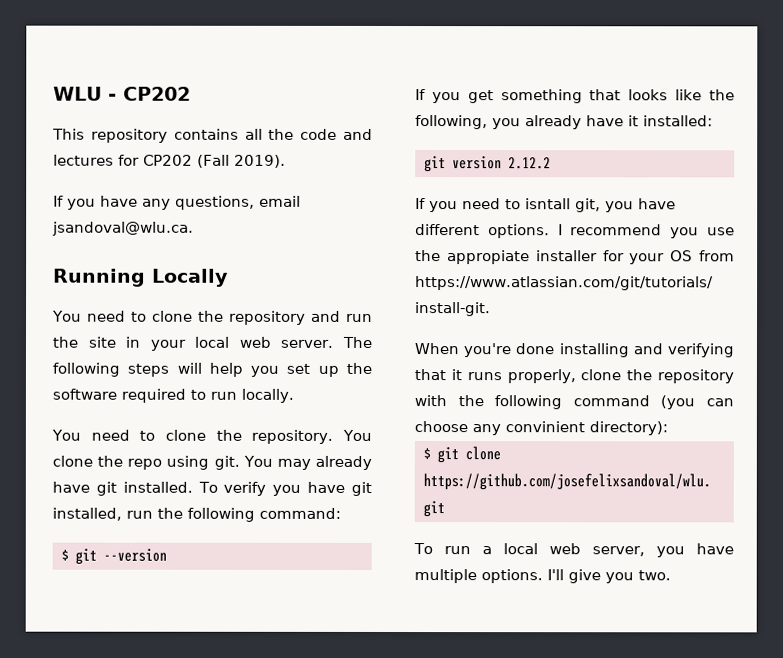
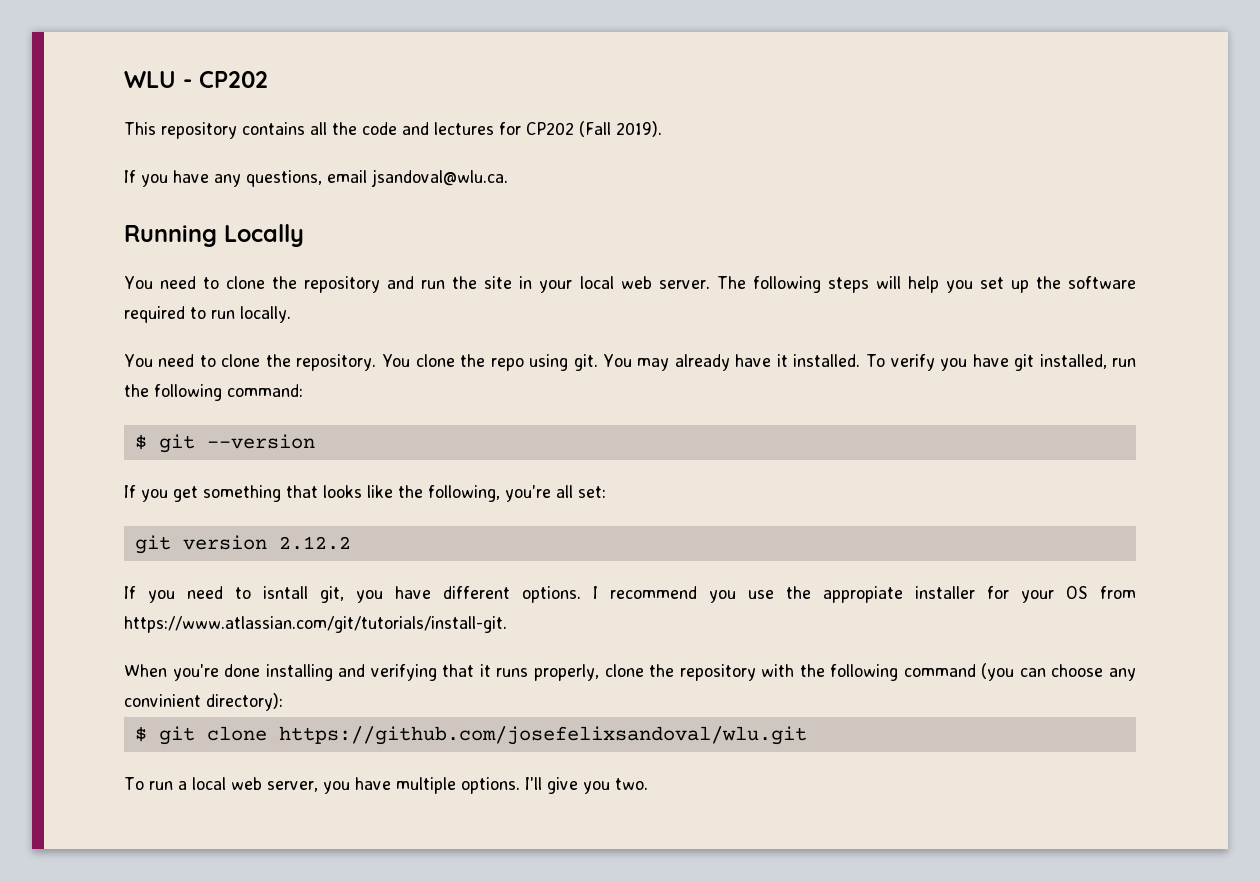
- You may already have git installed.
+ You may already have it installed.
- If you get something that looks like the following, you already have it installed:
+ If you get something that looks like the following, you're all set:

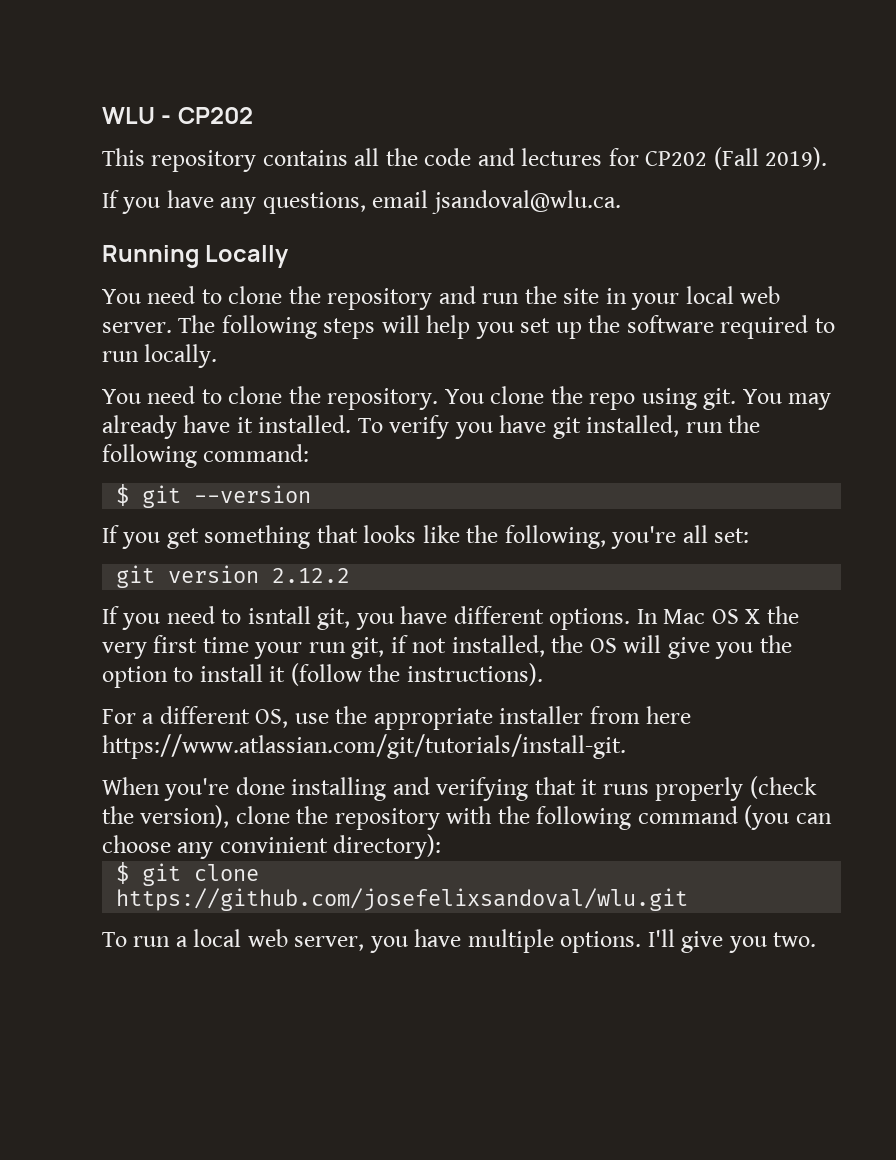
- I recommend you use the appropiate installer for your OS from https://www.atlassian.com/git/tutorials/install-git.
+ In Mac OS X the very first time your run git, if not installed, the OS will give you the option to install it (follow the instructions).
+ For a different OS, use the appropriate installer from here https://www.atlassian.com/git/tutorials/install-git.
- When you're done installing and verifying that it runs properly, clone the repository with the following command (you can choose any convinient directory):
+ When you're done installing and verifying that it runs properly (check the version), clone the repository with the following command (you can choose any convinient directory):

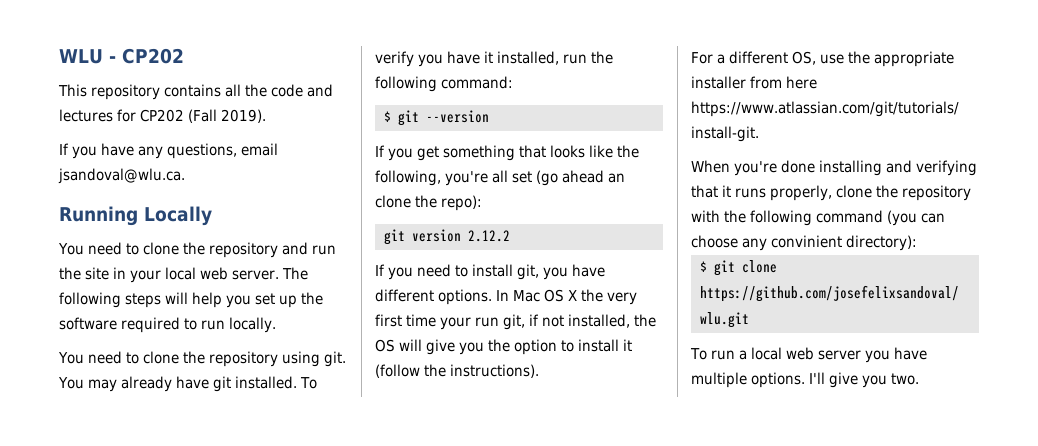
- You need to clone the repository. You clone the repo using git.
+ You need to clone the repository using git.
- You may already have it installed.
+ You may already have git installed.
- To verify you have git installed, run the following command:
+ To verify you have it installed, run the following command:
- If you get something that looks like the following, you're all set:
+ If you get something that looks like the following, you're all set (go ahead an clone the repo):
- If you need to isntall git, you have different options.
+ If you need to install git, you have different options.
- When you're done installing and verifying that it runs properly (check the version), clone the repository with the following command (you can choose any convinient directory):
+ When you're done installing and verifying that it runs properly, clone the repository with the following command (you can choose any convinient directory):
- To run a local web server, you have multiple options.
+ To run a local web server you have multiple options.

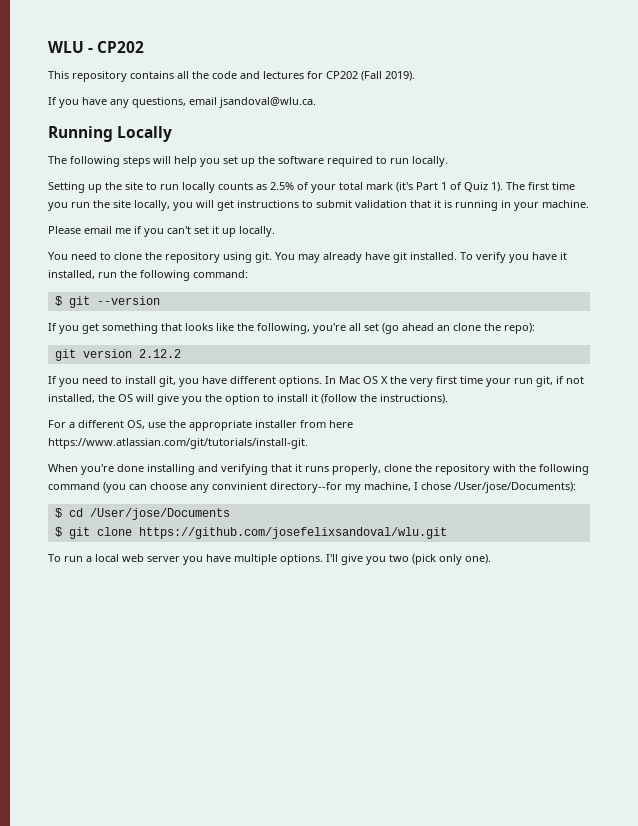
- You need to clone the repository and run the site in your local web server.
+ Setting up the site to run locally counts as 2.5% of your total mark (it's Part 1 of Quiz 1). The first time you run the site locally, you will get instructions to submit validation that it is running in your machine.
+ Please email me if you can't set it up locally.
- When you're done installing and verifying that it runs properly, clone the repository with the following command (you can choose any convinient directory):
+ When you're done installing and verifying that it runs properly, clone the repository with the following command (you can choose any convinient directory--for my machine, I chose /User/jose/Documents):
+ $ cd /User/jose/Documents
- I'll give you two.
+ I'll give you two (pick only one).

